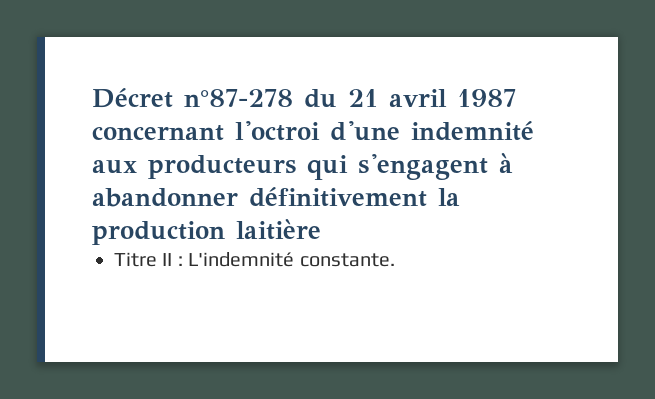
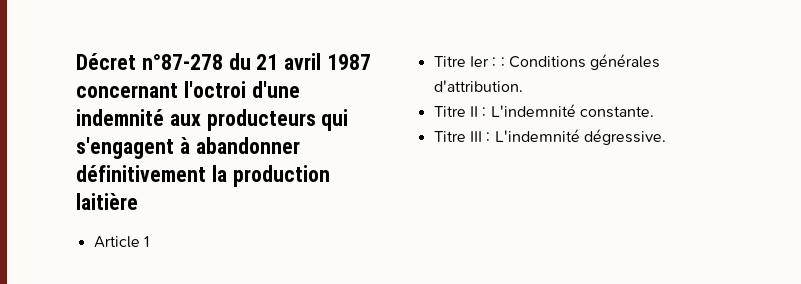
+ Article 1
+ Titre Ier : : Conditions générales d'attribution.
+ Titre III : L'indemnité dégressive.

